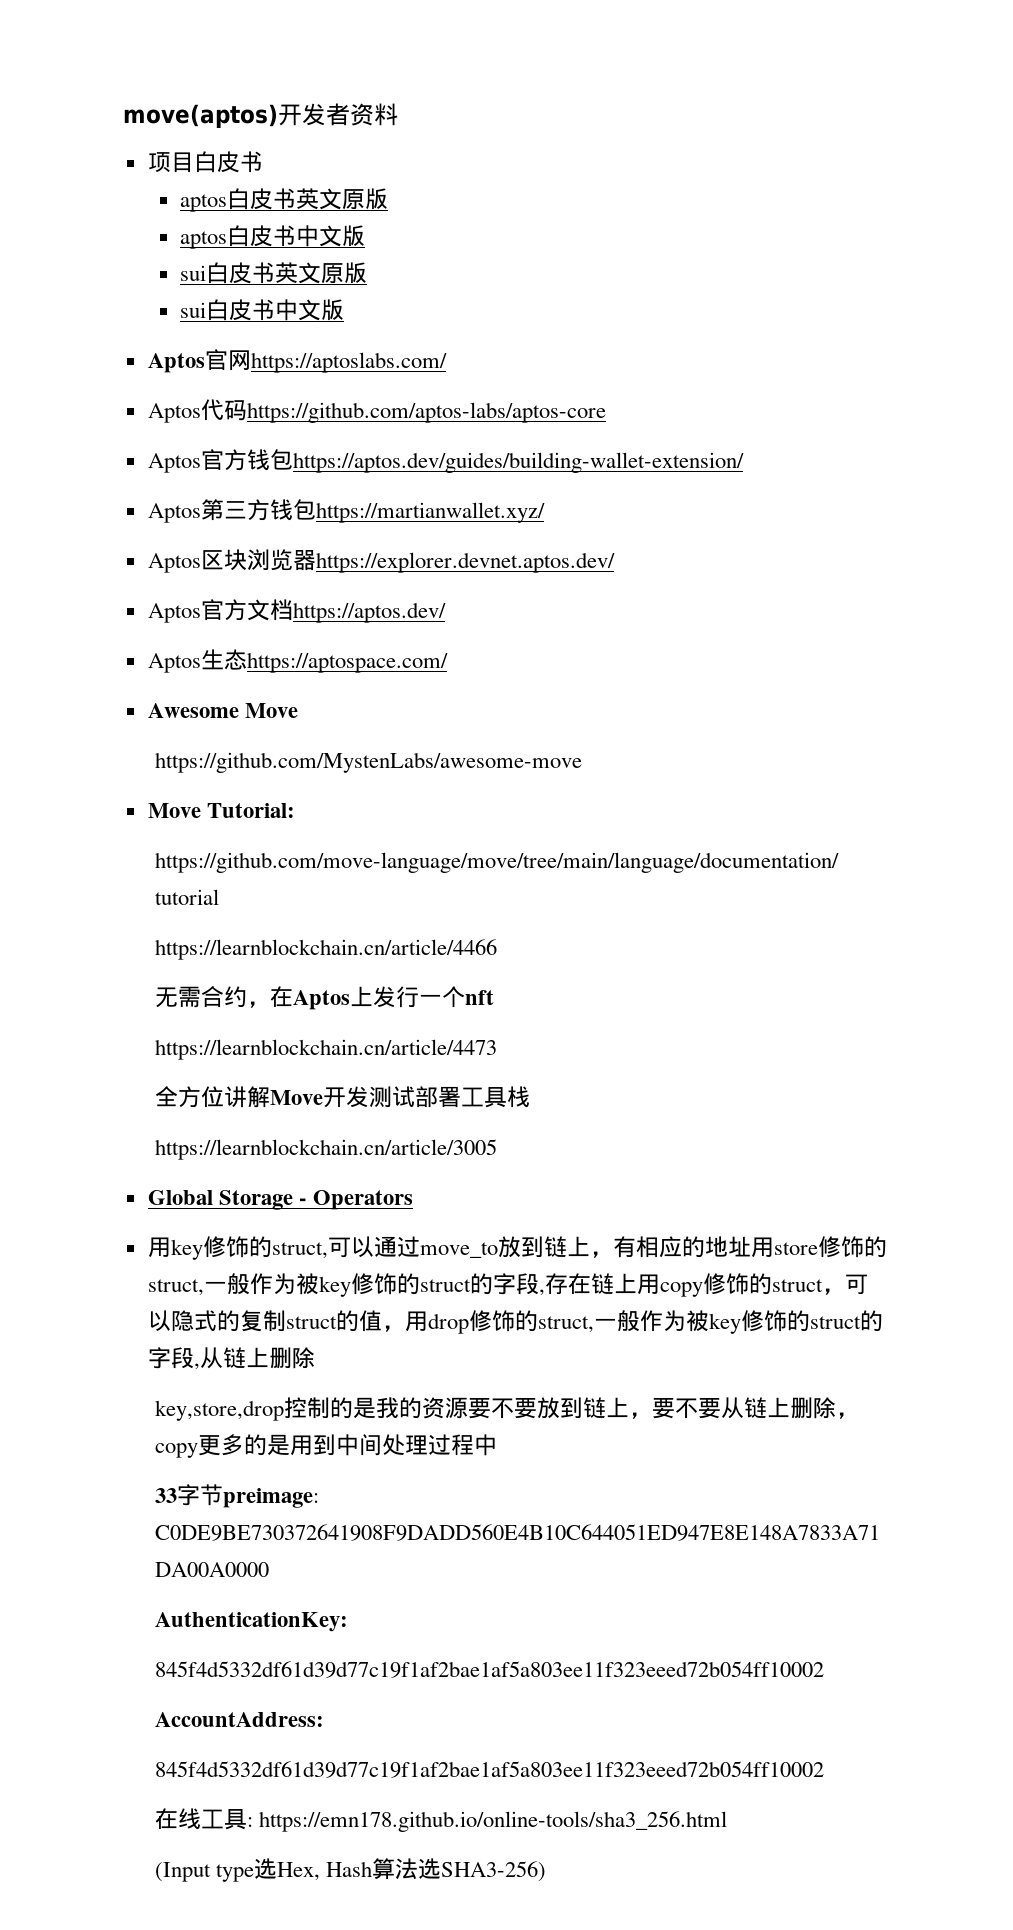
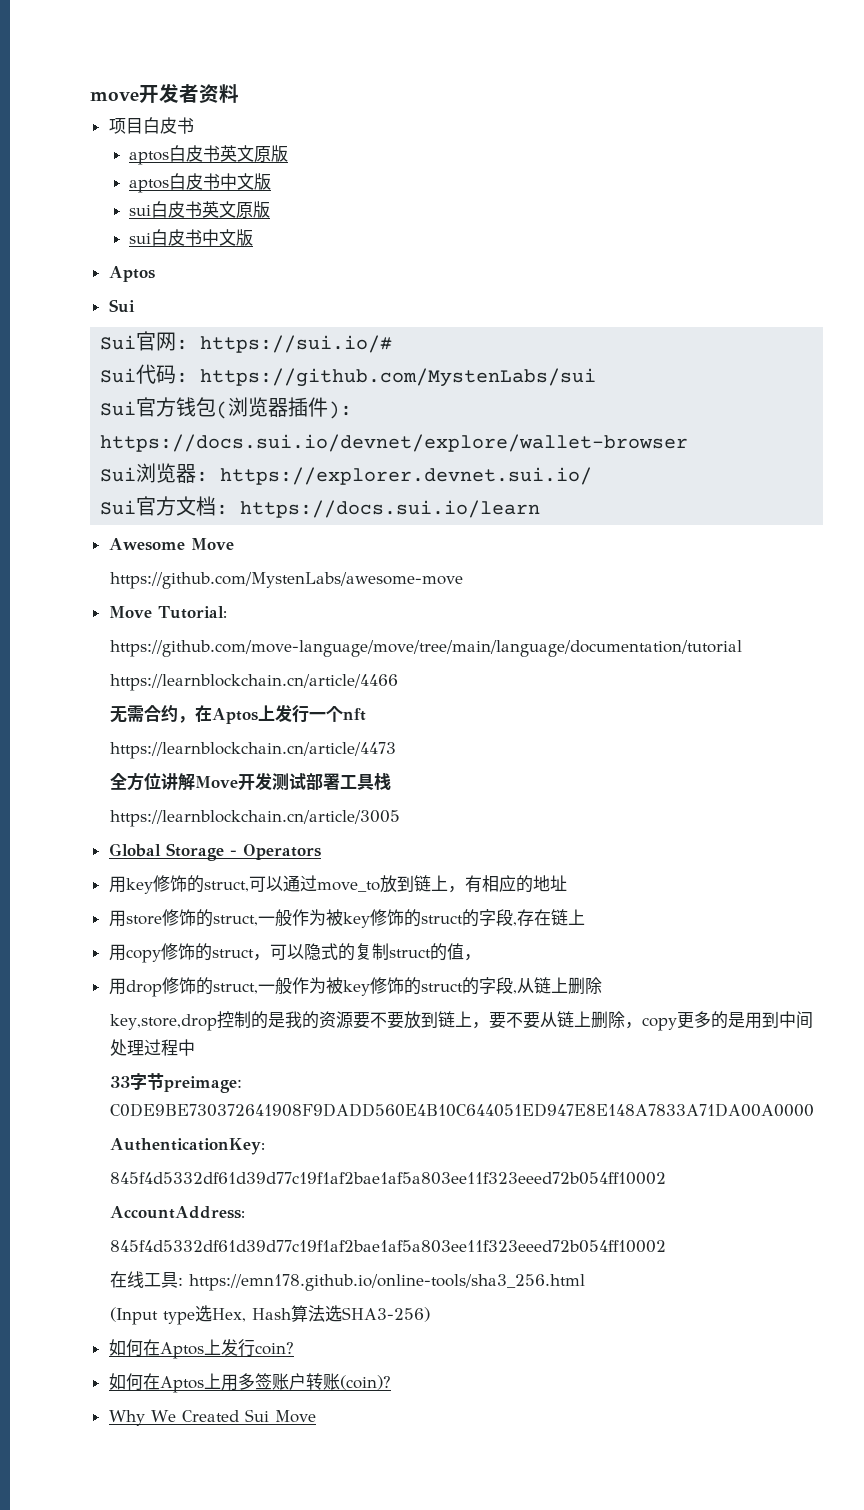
- move(aptos)开发者资料
+ move开发者资料
  sui白皮书中文版
- Aptos官网https://aptoslabs.com/
- Aptos代码https://github.com/aptos-labs/aptos-core
- Aptos官方钱包https://aptos.dev/guides/building-wallet-extension/
- Aptos第三方钱包https://martianwallet.xyz/
- Aptos区块浏览器https://explorer.devnet.aptos.dev/
- Aptos官方文档https://aptos.dev/
- Aptos生态https://aptospace.com/
+ Aptos
+ Sui
+ Sui官网: https://sui.io/#
+ Sui代码: https://github.com/MystenLabs/sui
+ Sui官方钱包(浏览器插件): https://docs.sui.io/devnet/explore/wallet-browser
+ Sui浏览器: https://explorer.devnet.sui.io/
+ Sui官方文档: https://docs.sui.io/learn
- 用key修饰的struct,可以通过move_to放到链上，有相应的地址用store修饰的struct,一般作为被key修饰的struct的字段,存在链上用copy修饰的struct，可以隐式的复制struct的值，用drop修饰的struct,一般作为被key修饰的struct的字段,从链上删除
+ 用key修饰的struct,可以通过move_to放到链上，有相应的地址
+ 用store修饰的struct,一般作为被key修饰的struct的字段,存在链上
+ 用copy修饰的struct，可以隐式的复制struct的值，
+ 用drop修饰的struct,一般作为被key修饰的struct的字段,从链上删除
+ 如何在Aptos上发行coin?
+ 如何在Aptos上用多签账户转账(coin)?
+ Why We Created Sui Move

